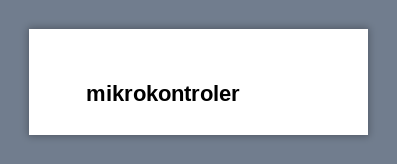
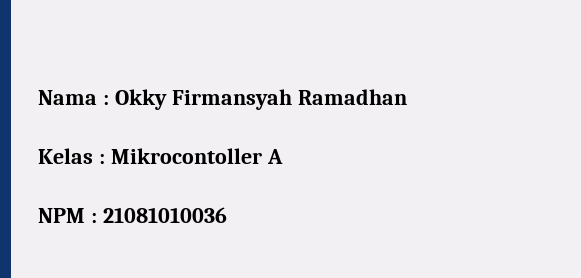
- mikrokontroler
+ Nama : Okky Firmansyah Ramadhan
+ Kelas : Mikrocontoller A
+ NPM : 21081010036

